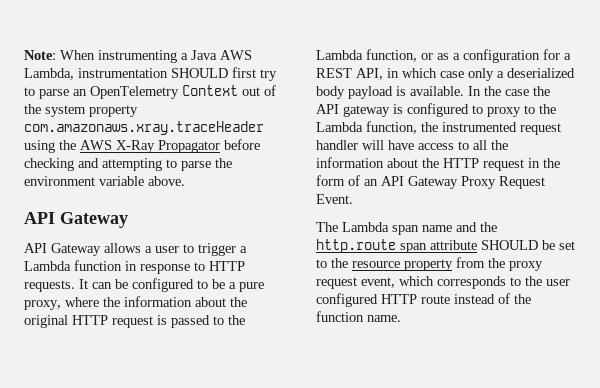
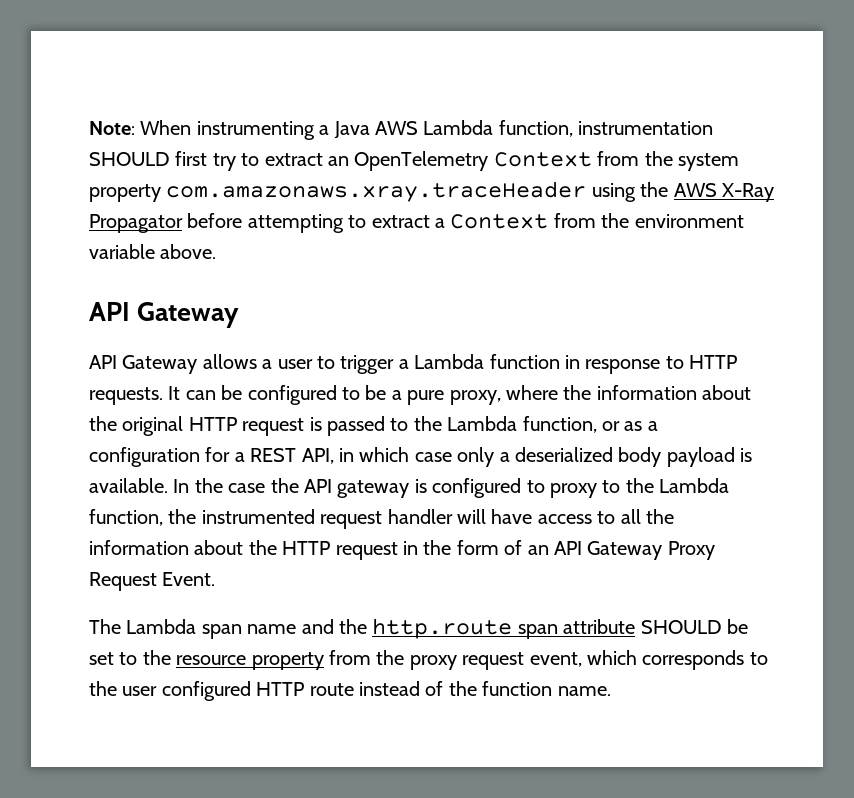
- Note: When instrumenting a Java AWS Lambda, instrumentation SHOULD first try to parse an OpenTelemetry Context out of the system property com.amazonaws.xray.traceHeader using the AWS X-Ray Propagator before checking and attempting to parse the environment variable above.
+ Note: When instrumenting a Java AWS Lambda function, instrumentation SHOULD first try to extract an OpenTelemetry Context from the system property com.amazonaws.xray.traceHeader using the AWS X-Ray Propagator before attempting to extract a Context from the environment variable above.

